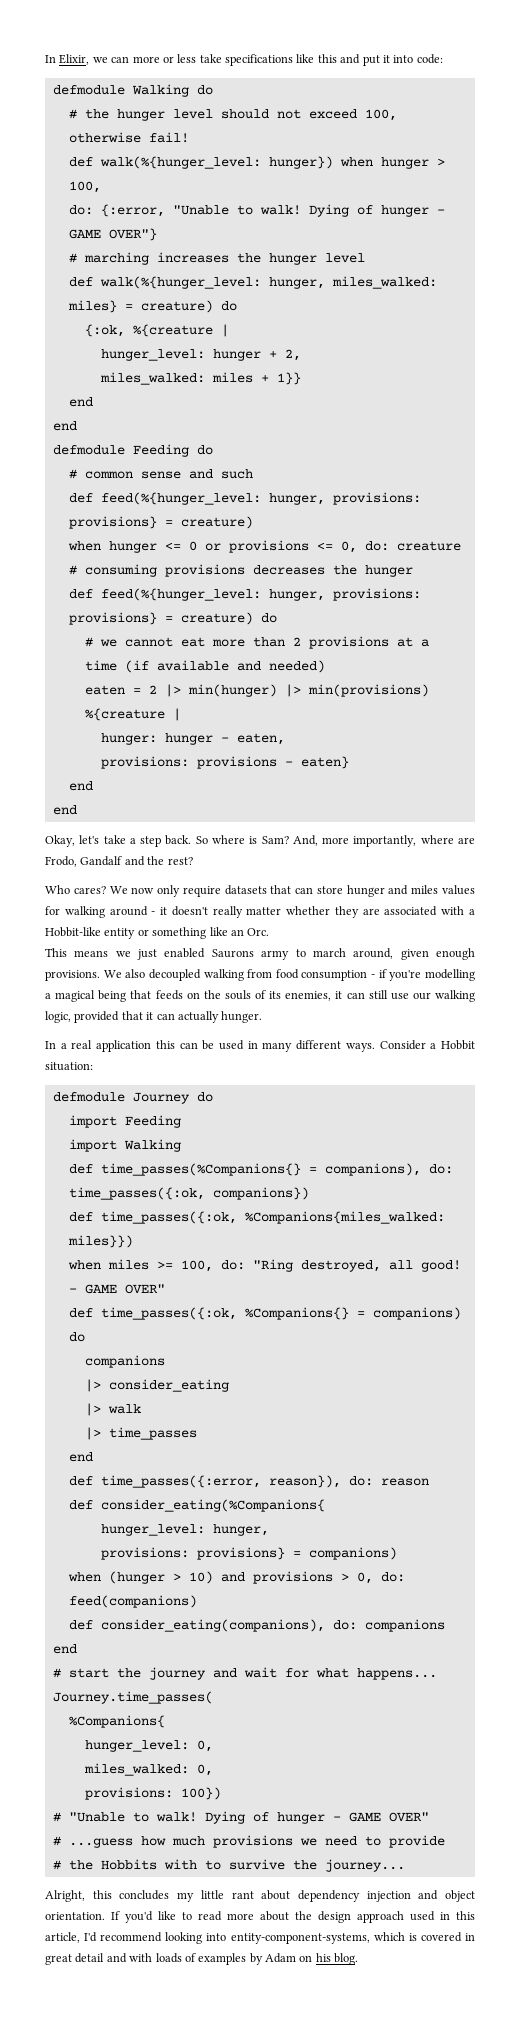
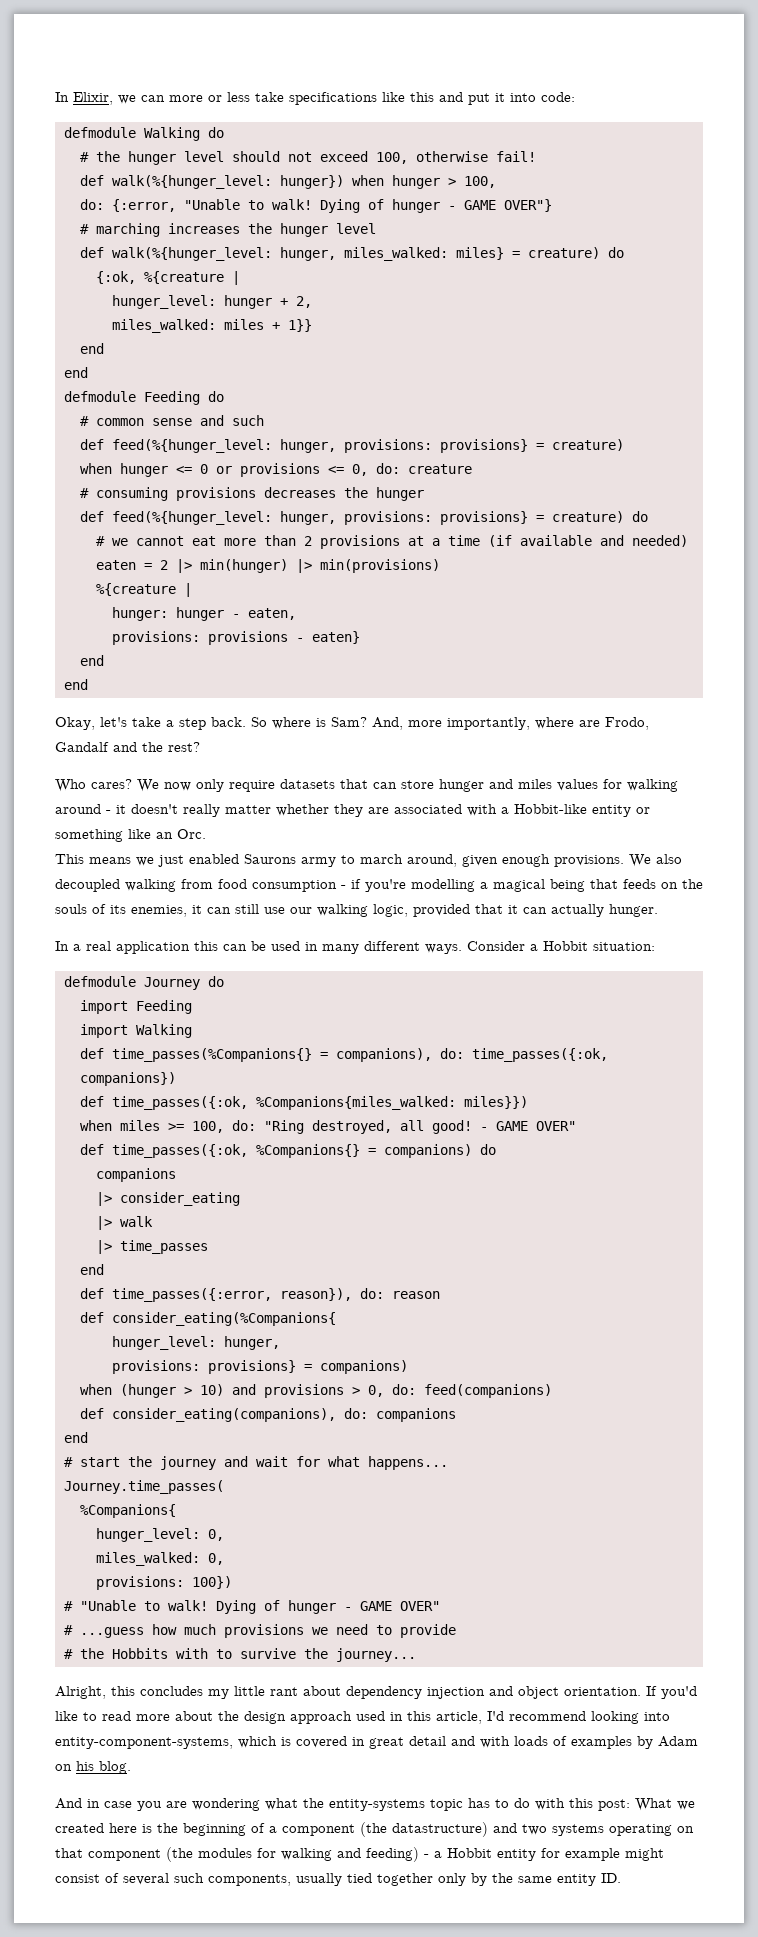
+ And in case you are wondering what the entity-systems topic has to do with this post: What we created here is the beginning of a component (the datastructure) and two systems operating on that component (the modules for walking and feeding) - a Hobbit entity for example might consist of several such components, usually tied together only by the same entity ID.

